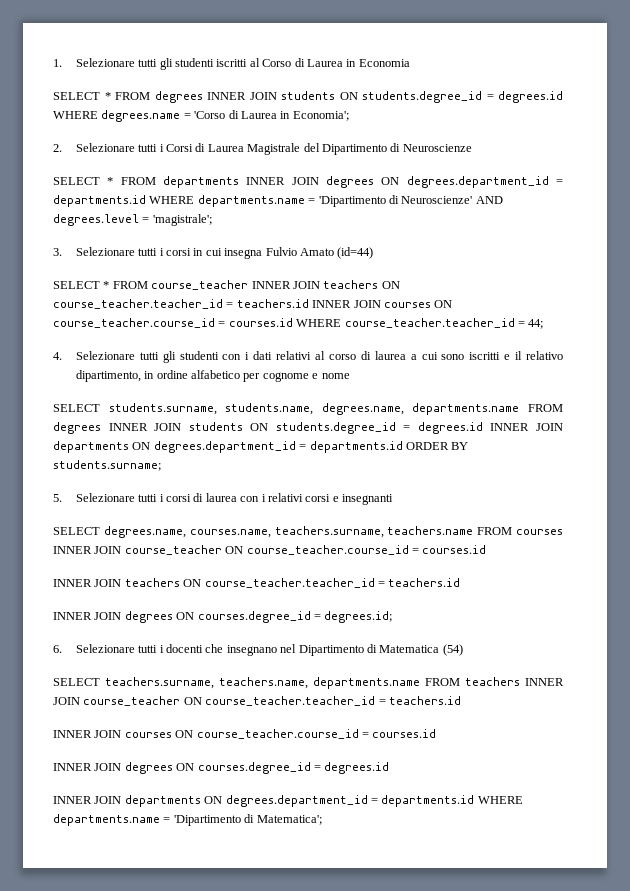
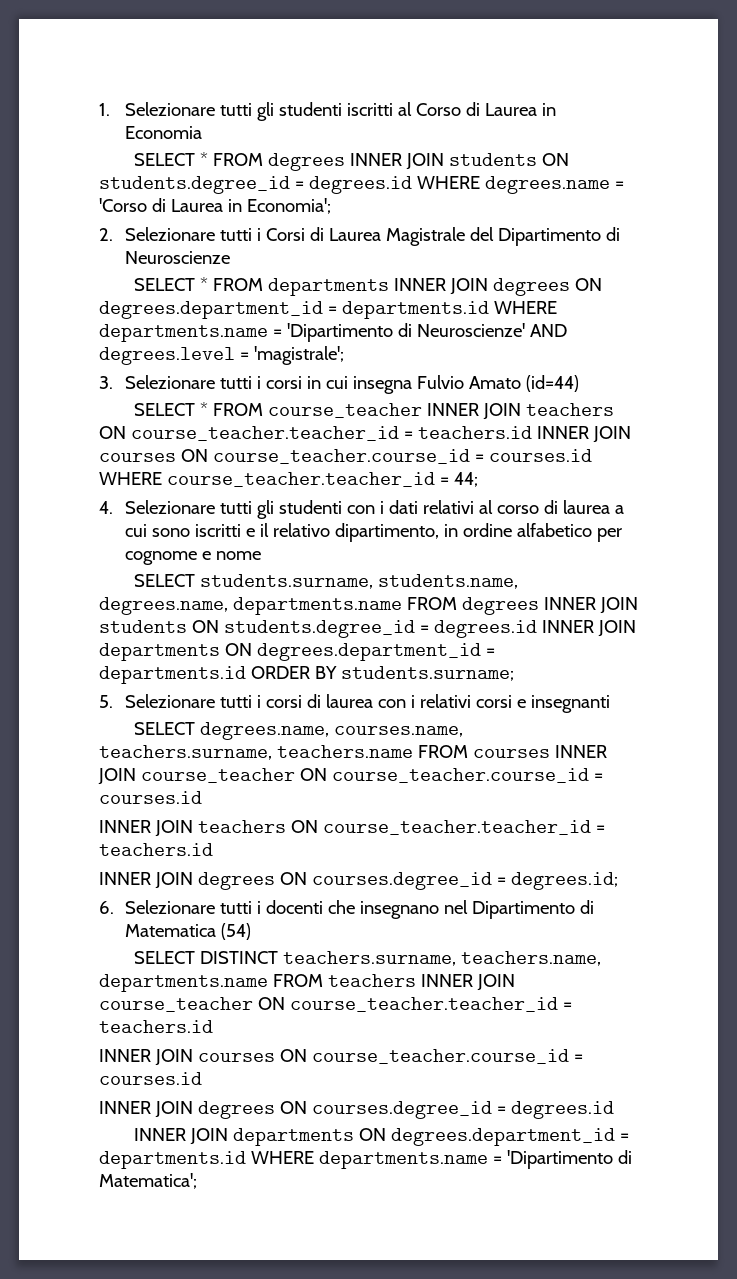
- SELECT teachers.surname, teachers.name, departments.name FROM teachers INNER JOIN course_teacher ON course_teacher.teacher_id = teachers.id
+ SELECT DISTINCT teachers.surname, teachers.name, departments.name FROM teachers INNER JOIN course_teacher ON course_teacher.teacher_id = teachers.id

